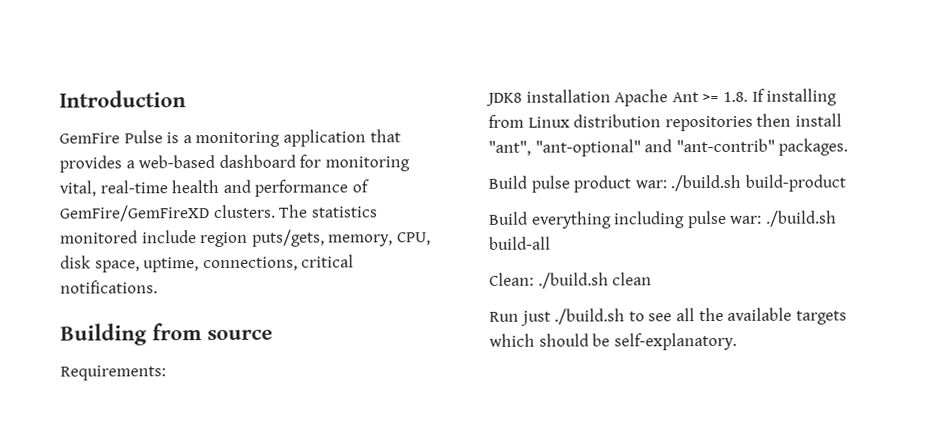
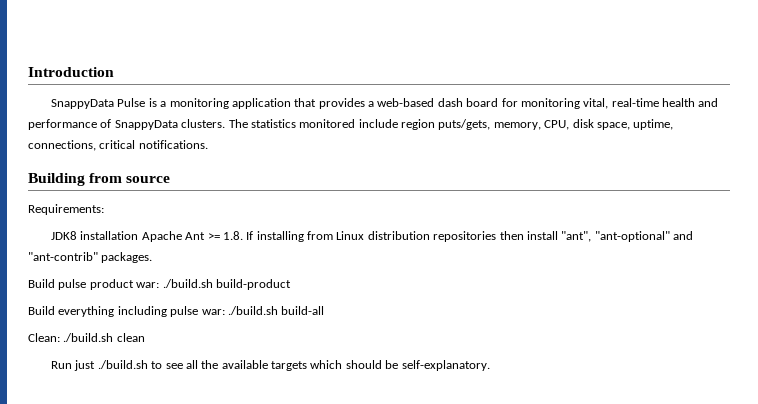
- GemFire Pulse is a monitoring application that provides a web-based dashboard for monitoring vital, real-time health and performance of GemFire/GemFireXD clusters.
+ SnappyData Pulse is a monitoring application that provides a web-based dash board for monitoring vital, real-time health and performance of SnappyData clusters.

